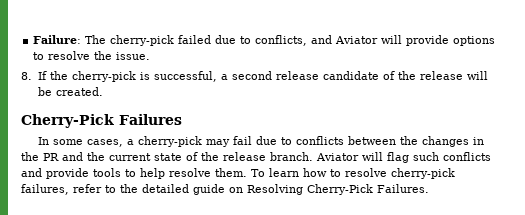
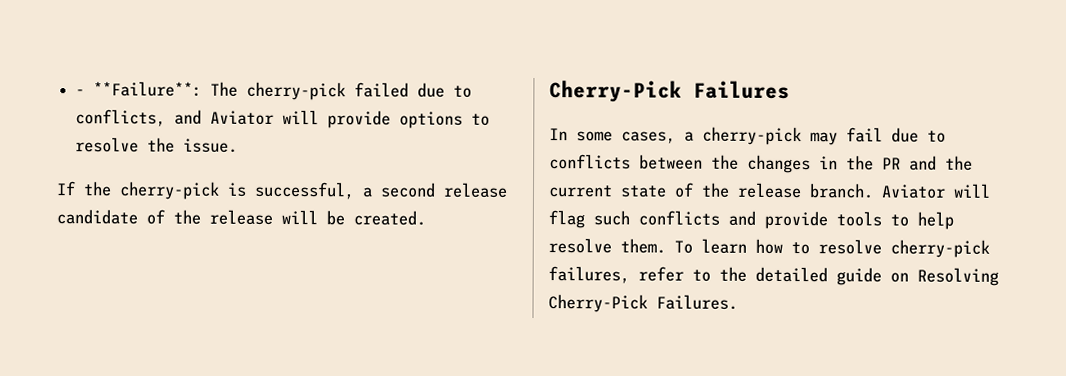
- Failure: The cherry-pick failed due to conflicts, and Aviator will provide options to resolve the issue.
+ - **Failure**: The cherry-pick failed due to conflicts, and Aviator will provide options to resolve the issue.
- 8. If the cherry-pick is successful, a second release candidate of the release will be created.
+ If the cherry-pick is successful, a second release candidate of the release will be created.

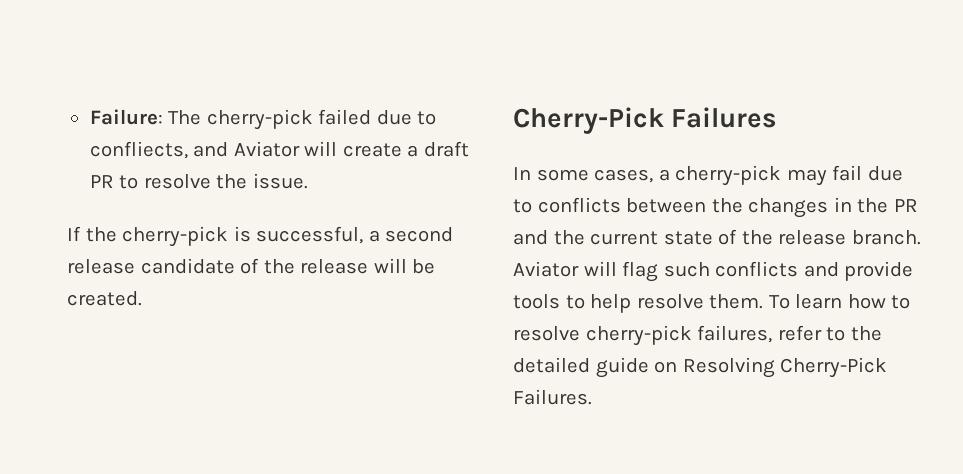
- - **Failure**: The cherry-pick failed due to conflicts, and Aviator will provide options to resolve the issue.
+ Failure: The cherry-pick failed due to confliects, and Aviator will create a draft PR to resolve the issue.

